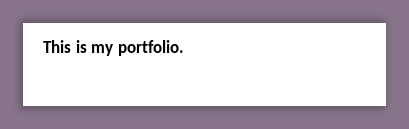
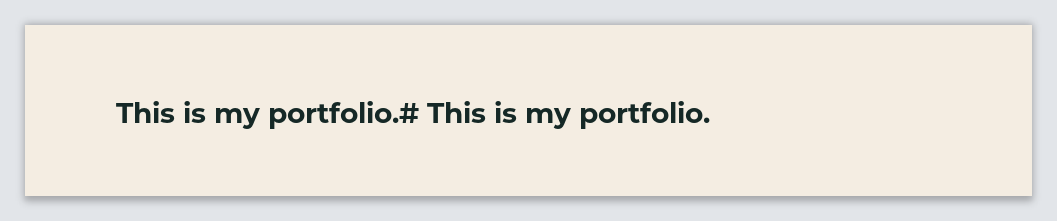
- This is my portfolio.
+ This is my portfolio.# This is my portfolio.

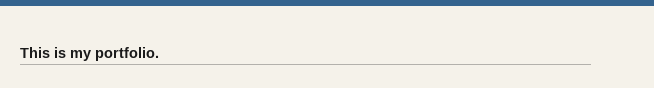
- This is my portfolio.# This is my portfolio.
+ This is my portfolio.

